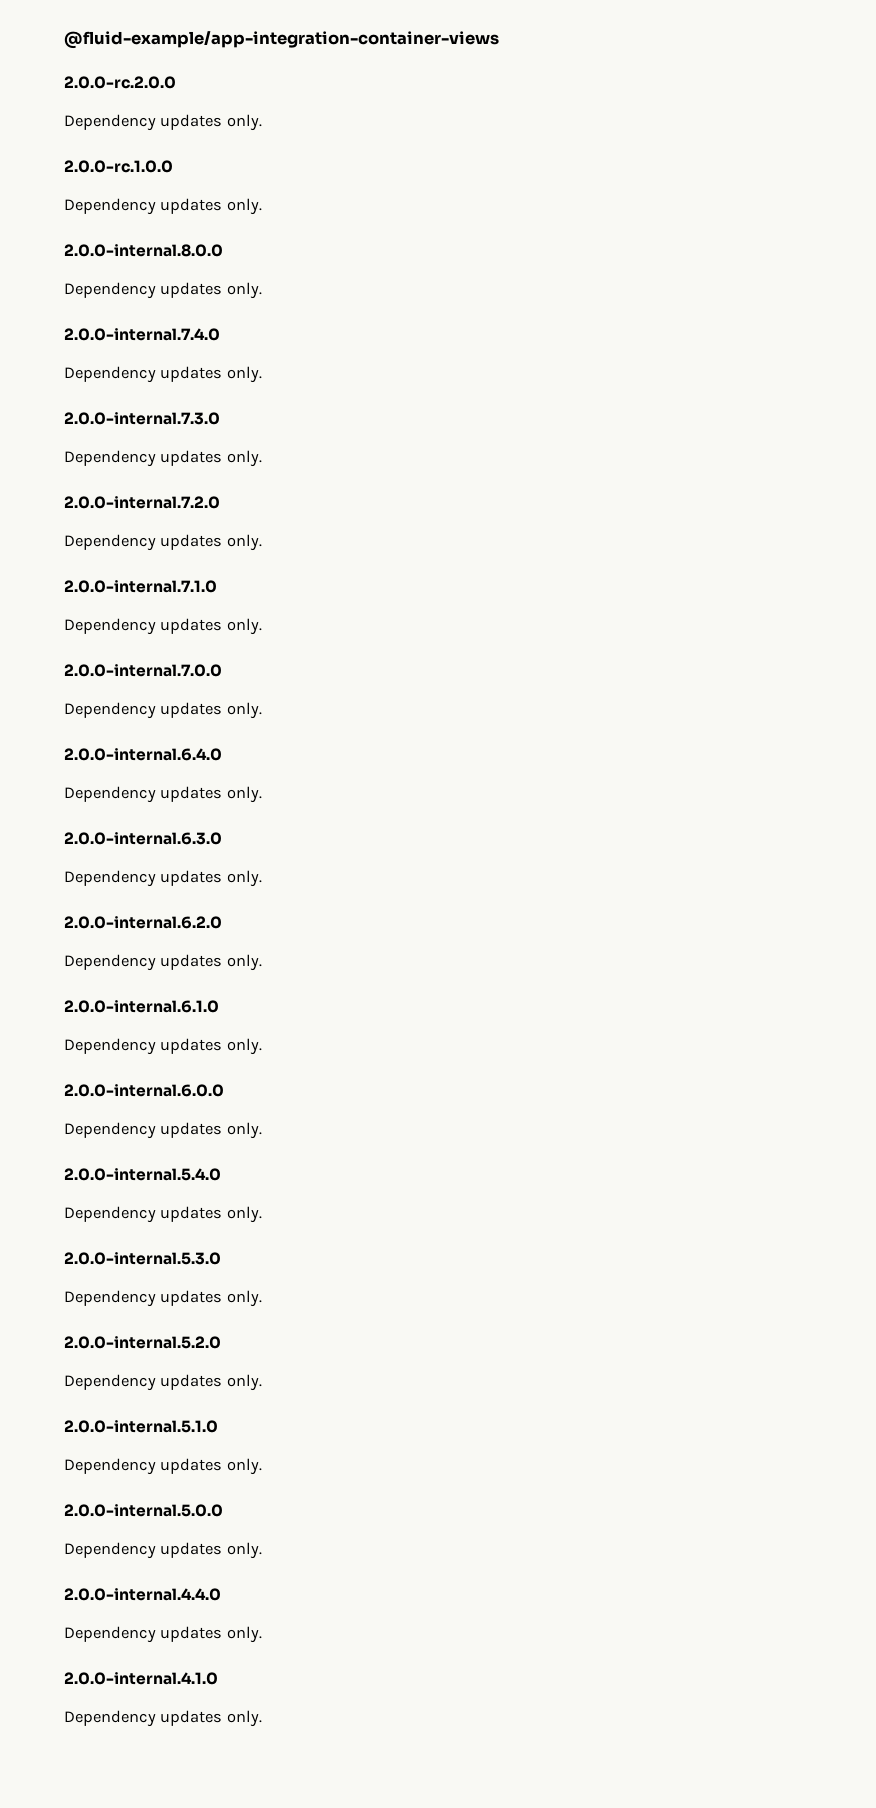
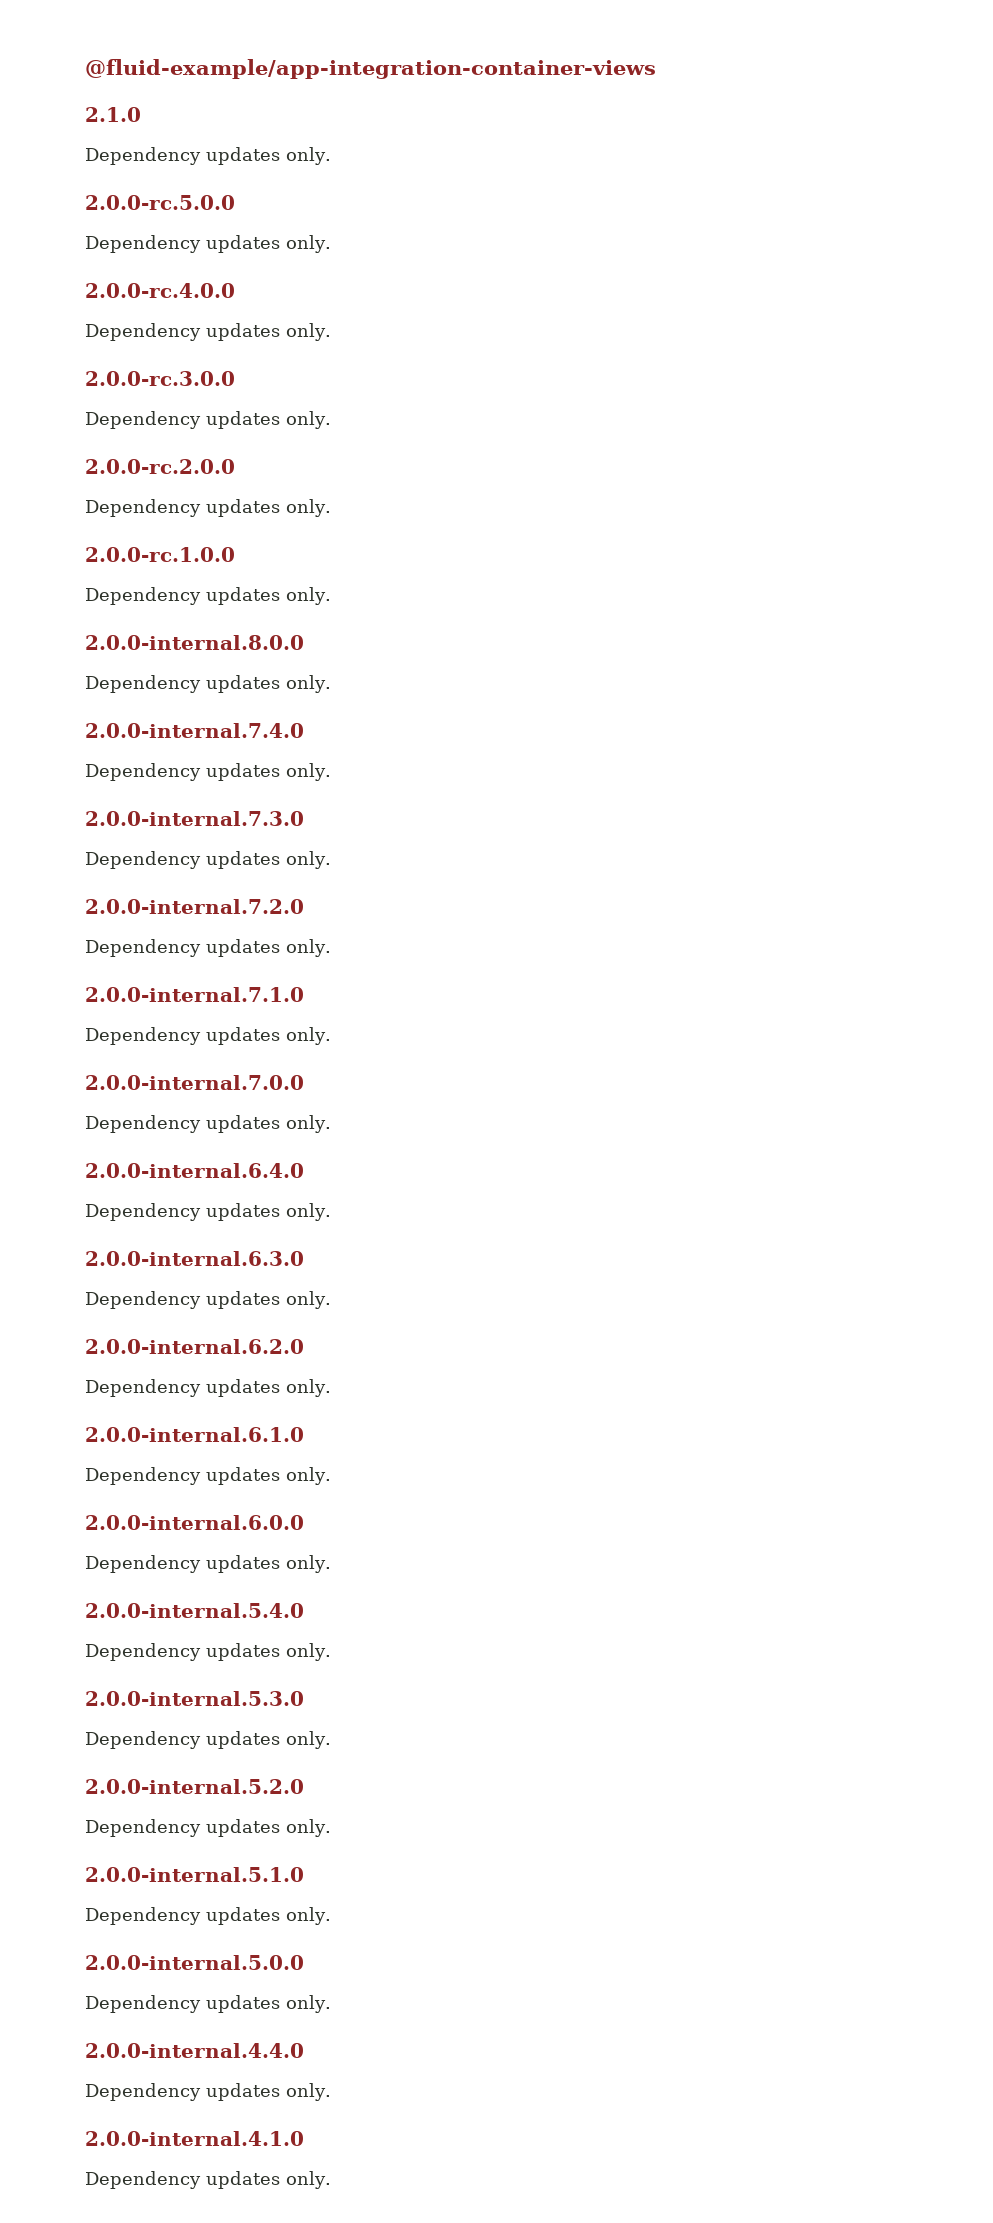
+ 2.1.0
+ Dependency updates only.
+ 2.0.0-rc.5.0.0
+ Dependency updates only.
+ 2.0.0-rc.4.0.0
+ Dependency updates only.
+ 2.0.0-rc.3.0.0
+ Dependency updates only.

